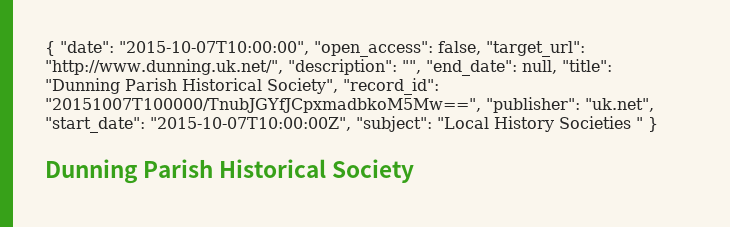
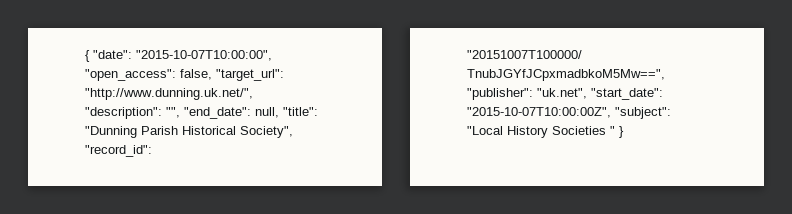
- Dunning Parish Historical Society

